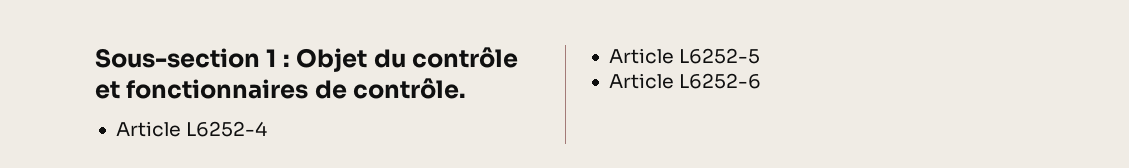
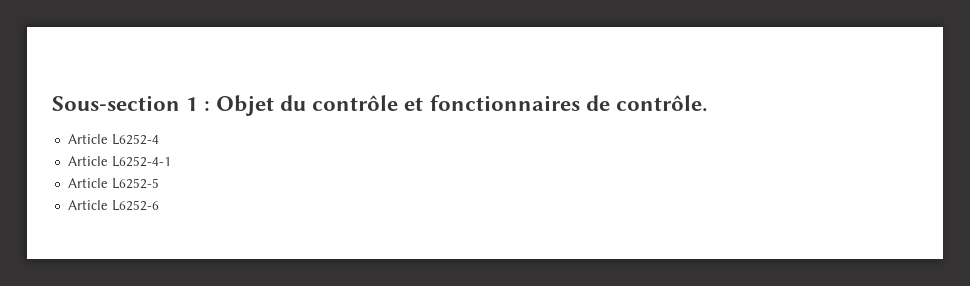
+ Article L6252-4-1

